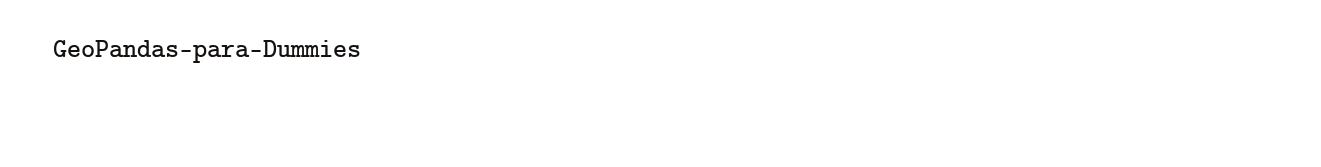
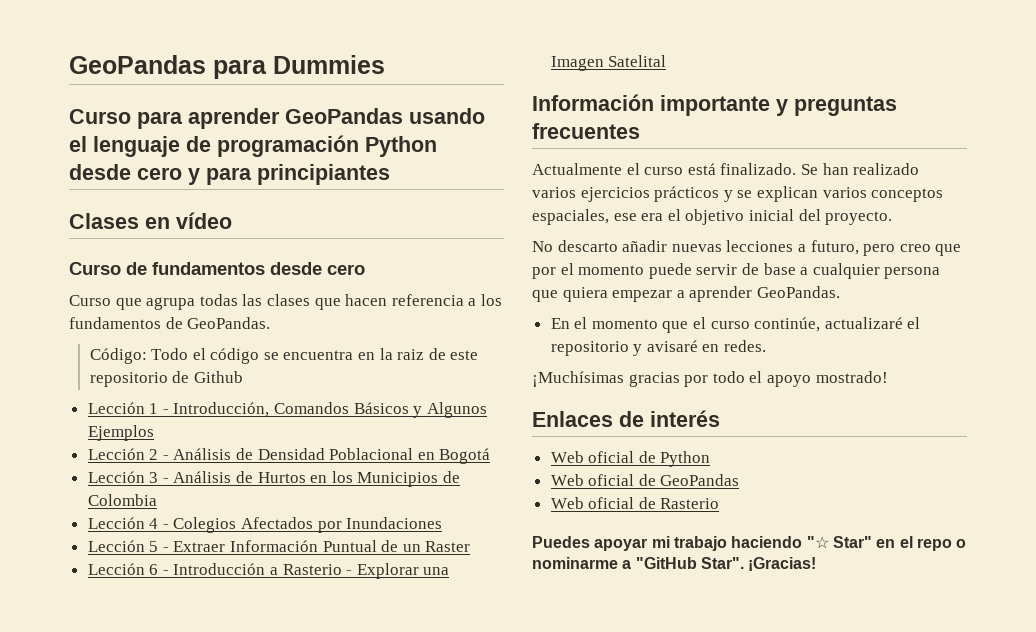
- GeoPandas-para-Dummies
+ GeoPandas para Dummies
+ Curso para aprender GeoPandas usando el lenguaje de programación Python desde cero y para principiantes
+ Clases en vídeo
+ Curso de fundamentos desde cero
+ Curso que agrupa todas las clases que hacen referencia a los fundamentos de GeoPandas.
+ Código: Todo el código se encuentra en la raiz de este repositorio de Github
+ Lección 1 - Introducción, Comandos Básicos y Algunos Ejemplos
+ Lección 2 - Análisis de Densidad Poblacional en Bogotá
+ Lección 3 - Análisis de Hurtos en los Municipios de Colombia
+ Lección 4 - Colegios Afectados por Inundaciones
+ Lección 5 - Extraer Información Puntual de un Raster
+ Lección 6 - Introducción a Rasterio - Explorar una Imagen Satelital
+ Información importante y preguntas frecuentes
+ Actualmente el curso está finalizado. Se han realizado varios ejercicios prácticos y se explican varios conceptos espaciales, ese era el objetivo inicial del proyecto.
+ No descarto añadir nuevas lecciones a futuro, pero creo que por el momento puede servir de base a cualquier persona que quiera empezar a aprender GeoPandas.
+ En el momento que el curso continúe, actualizaré el repositorio y avisaré en redes.
+ ¡Muchísimas gracias por todo el apoyo mostrado!
+ Enlaces de interés
+ Web oficial de Python
+ Web oficial de GeoPandas
+ Web oficial de Rasterio
+ Puedes apoyar mi trabajo haciendo "☆ Star" en el repo o nominarme a "GitHub Star". ¡Gracias!

